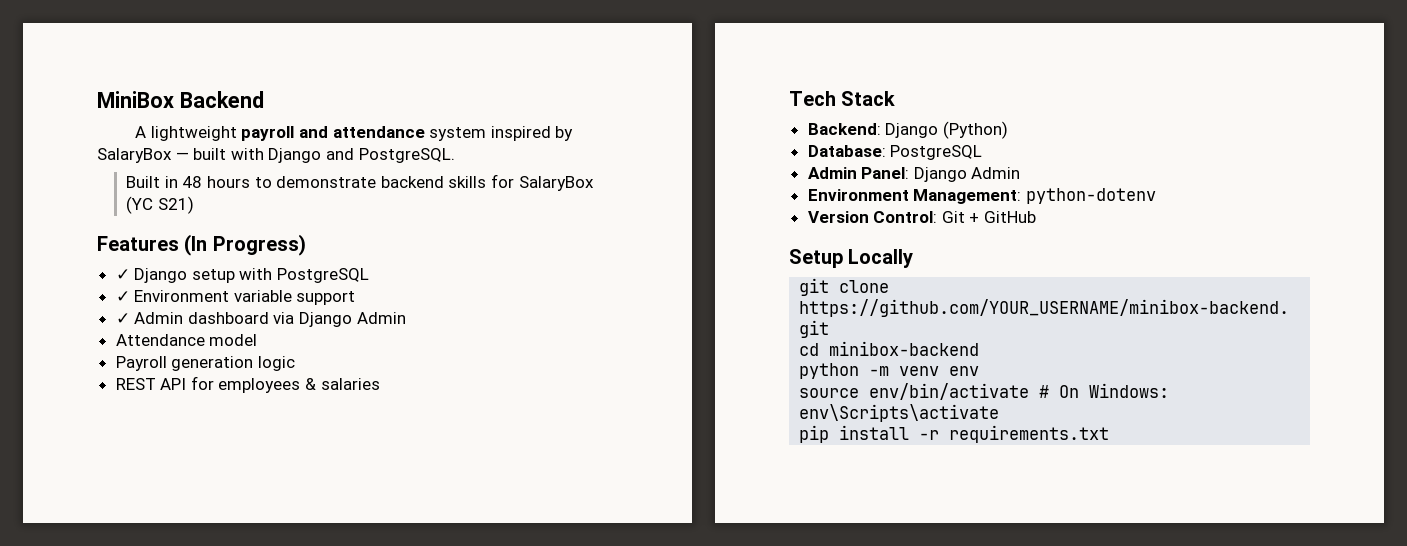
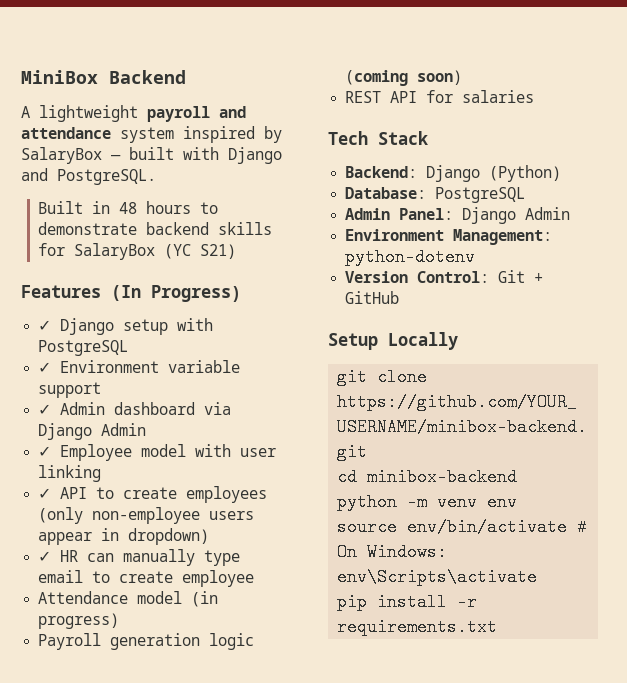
+ ✓ Employee model with user linking
+ ✓ API to create employees (only non-employee users appear in dropdown)
+ ✓ HR can manually type email to create employee
- Attendance model
+ Attendance model (in progress)
- Payroll generation logic
+ Payroll generation logic (coming soon)
- REST API for employees & salaries
+ REST API for salaries

